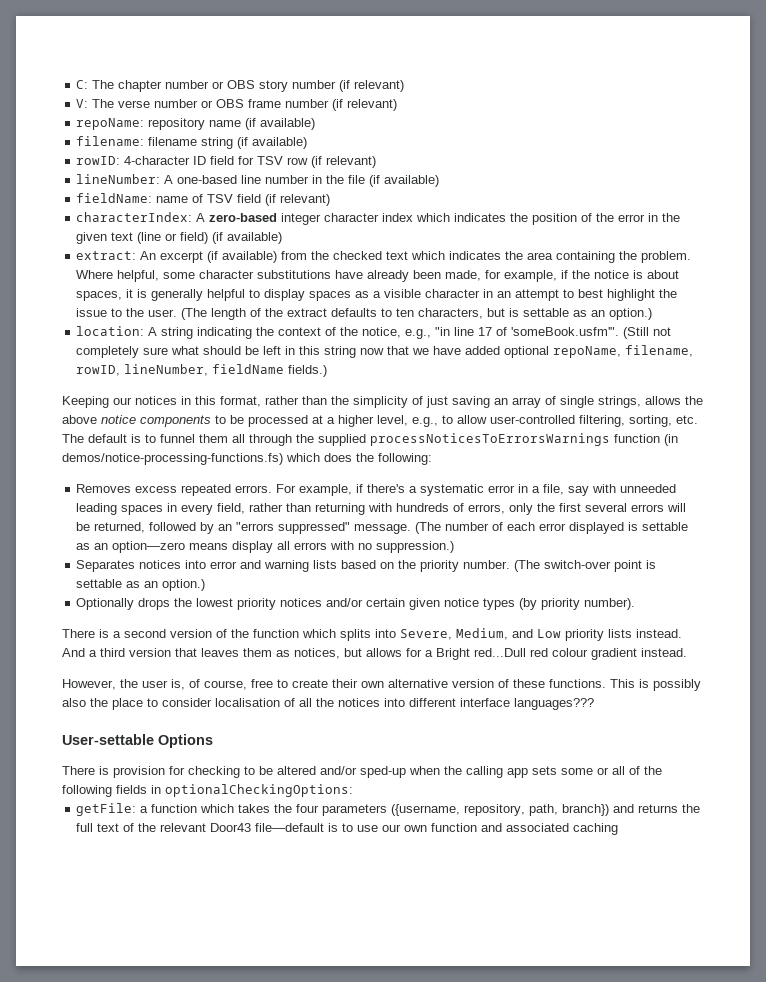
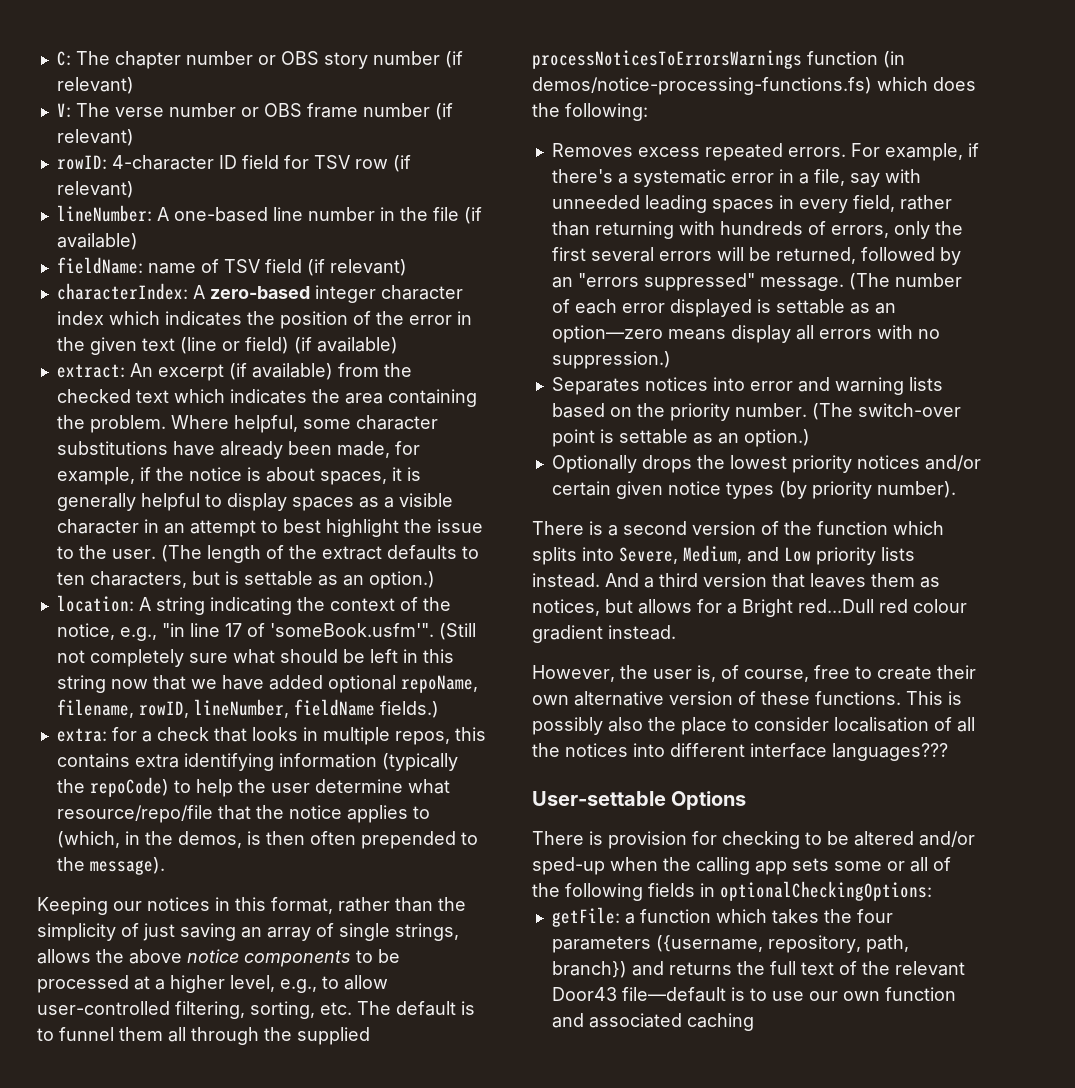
- repoName: repository name (if available)
- filename: filename string (if available)
+ extra: for a check that looks in multiple repos, this contains extra identifying information (typically the repoCode) to help the user determine what resource/repo/file that the notice applies to (which, in the demos, is then often prepended to the message).

